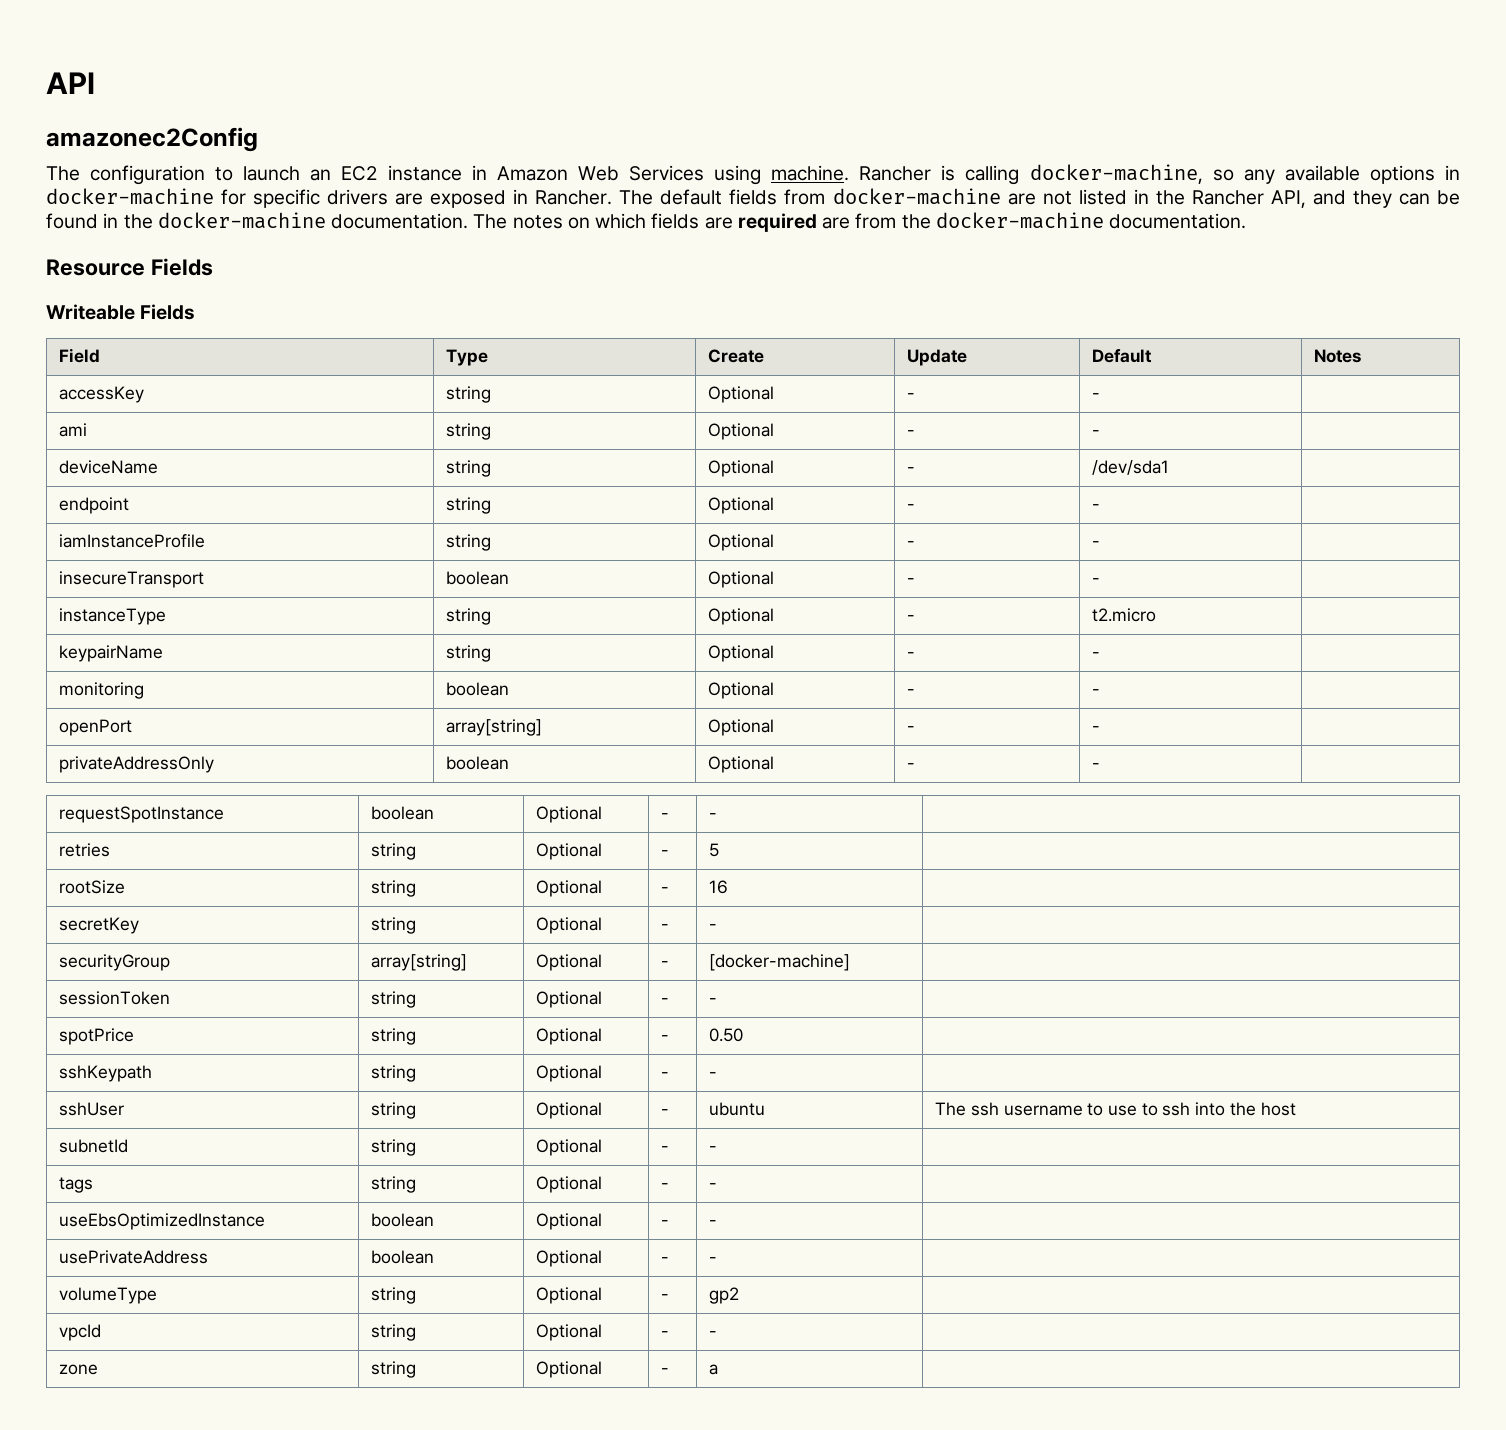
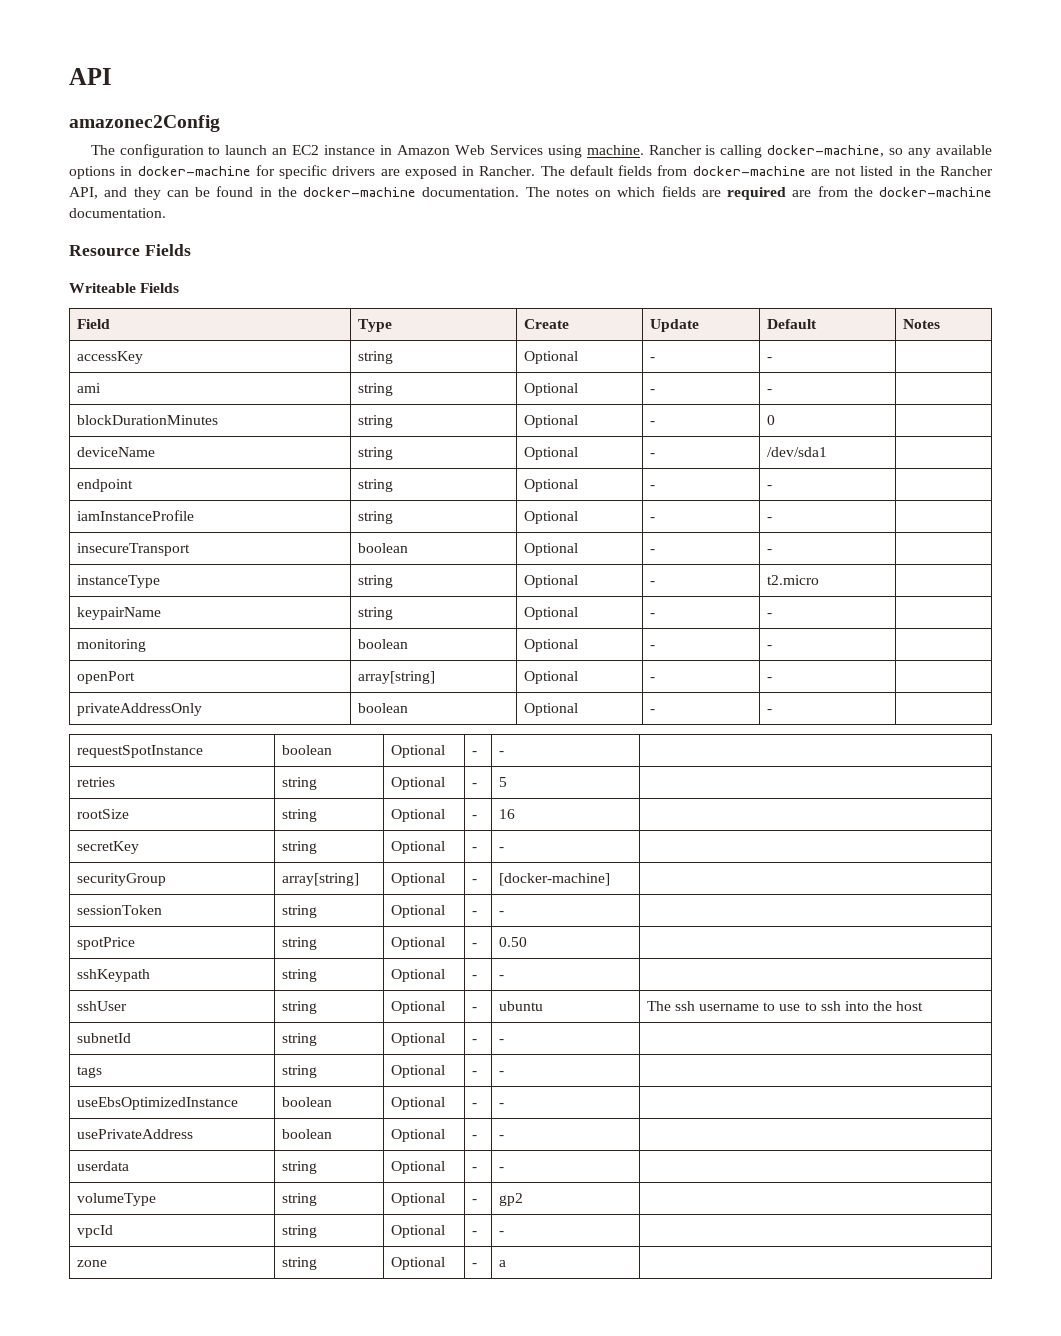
+ blockDurationMinutes | string | Optional | - | 0 |
+ userdata | string | Optional | - | - |

